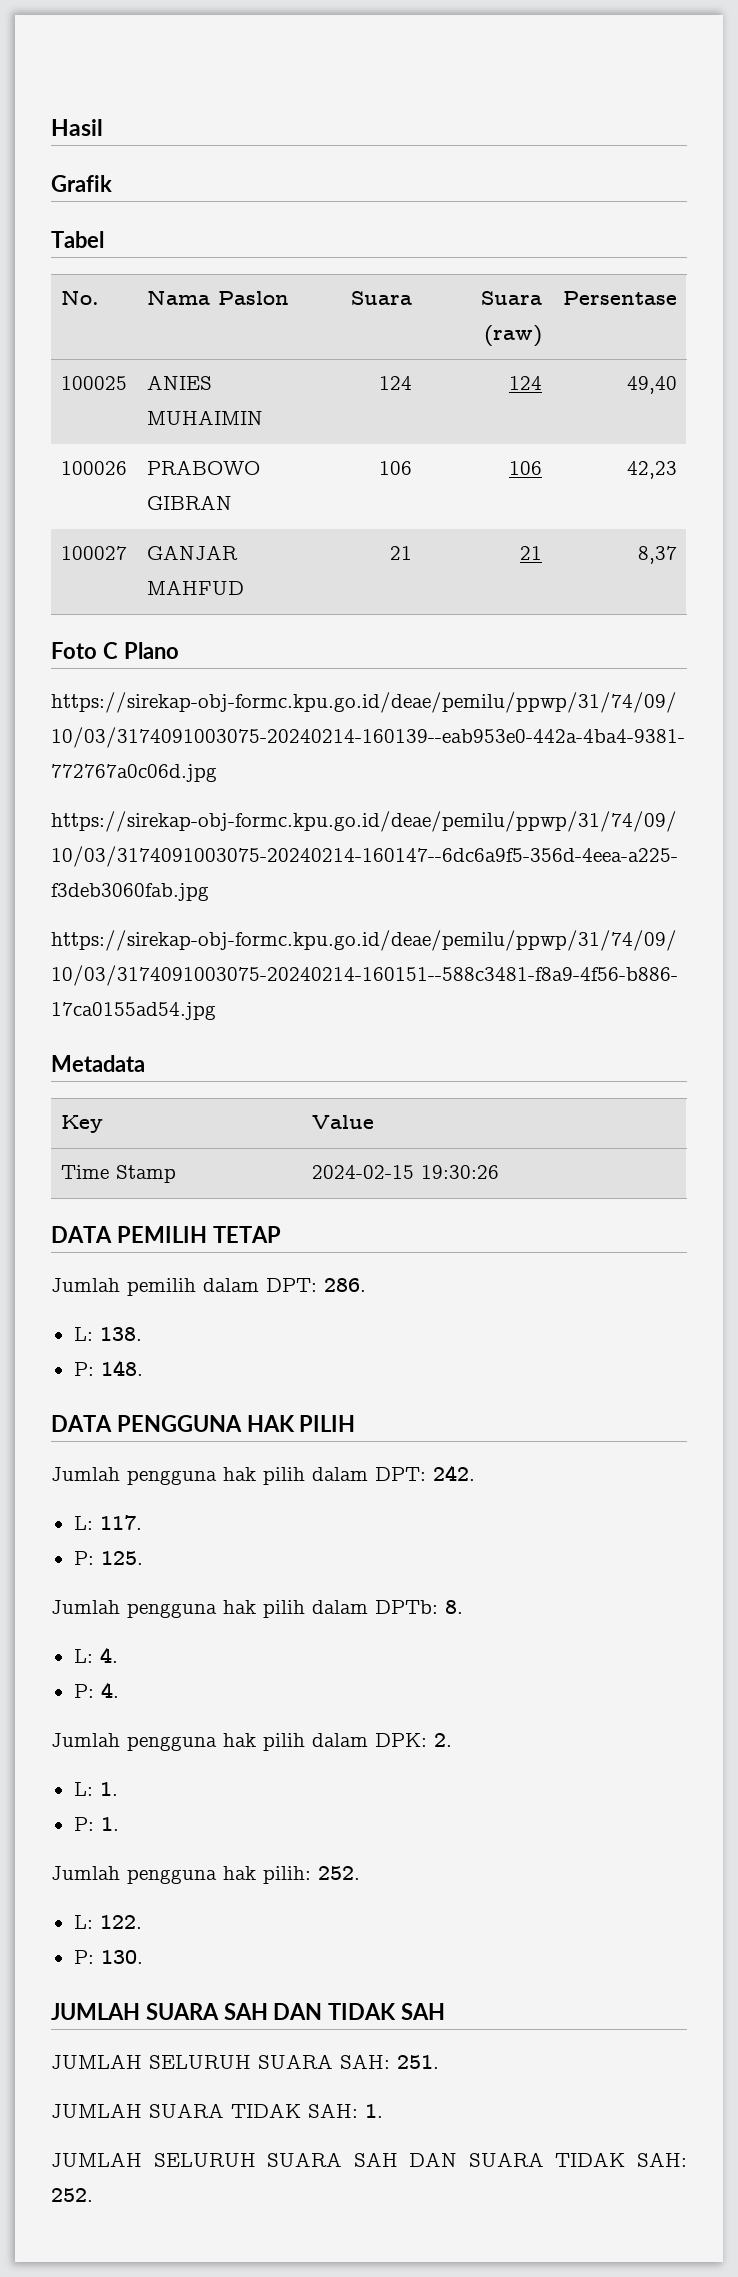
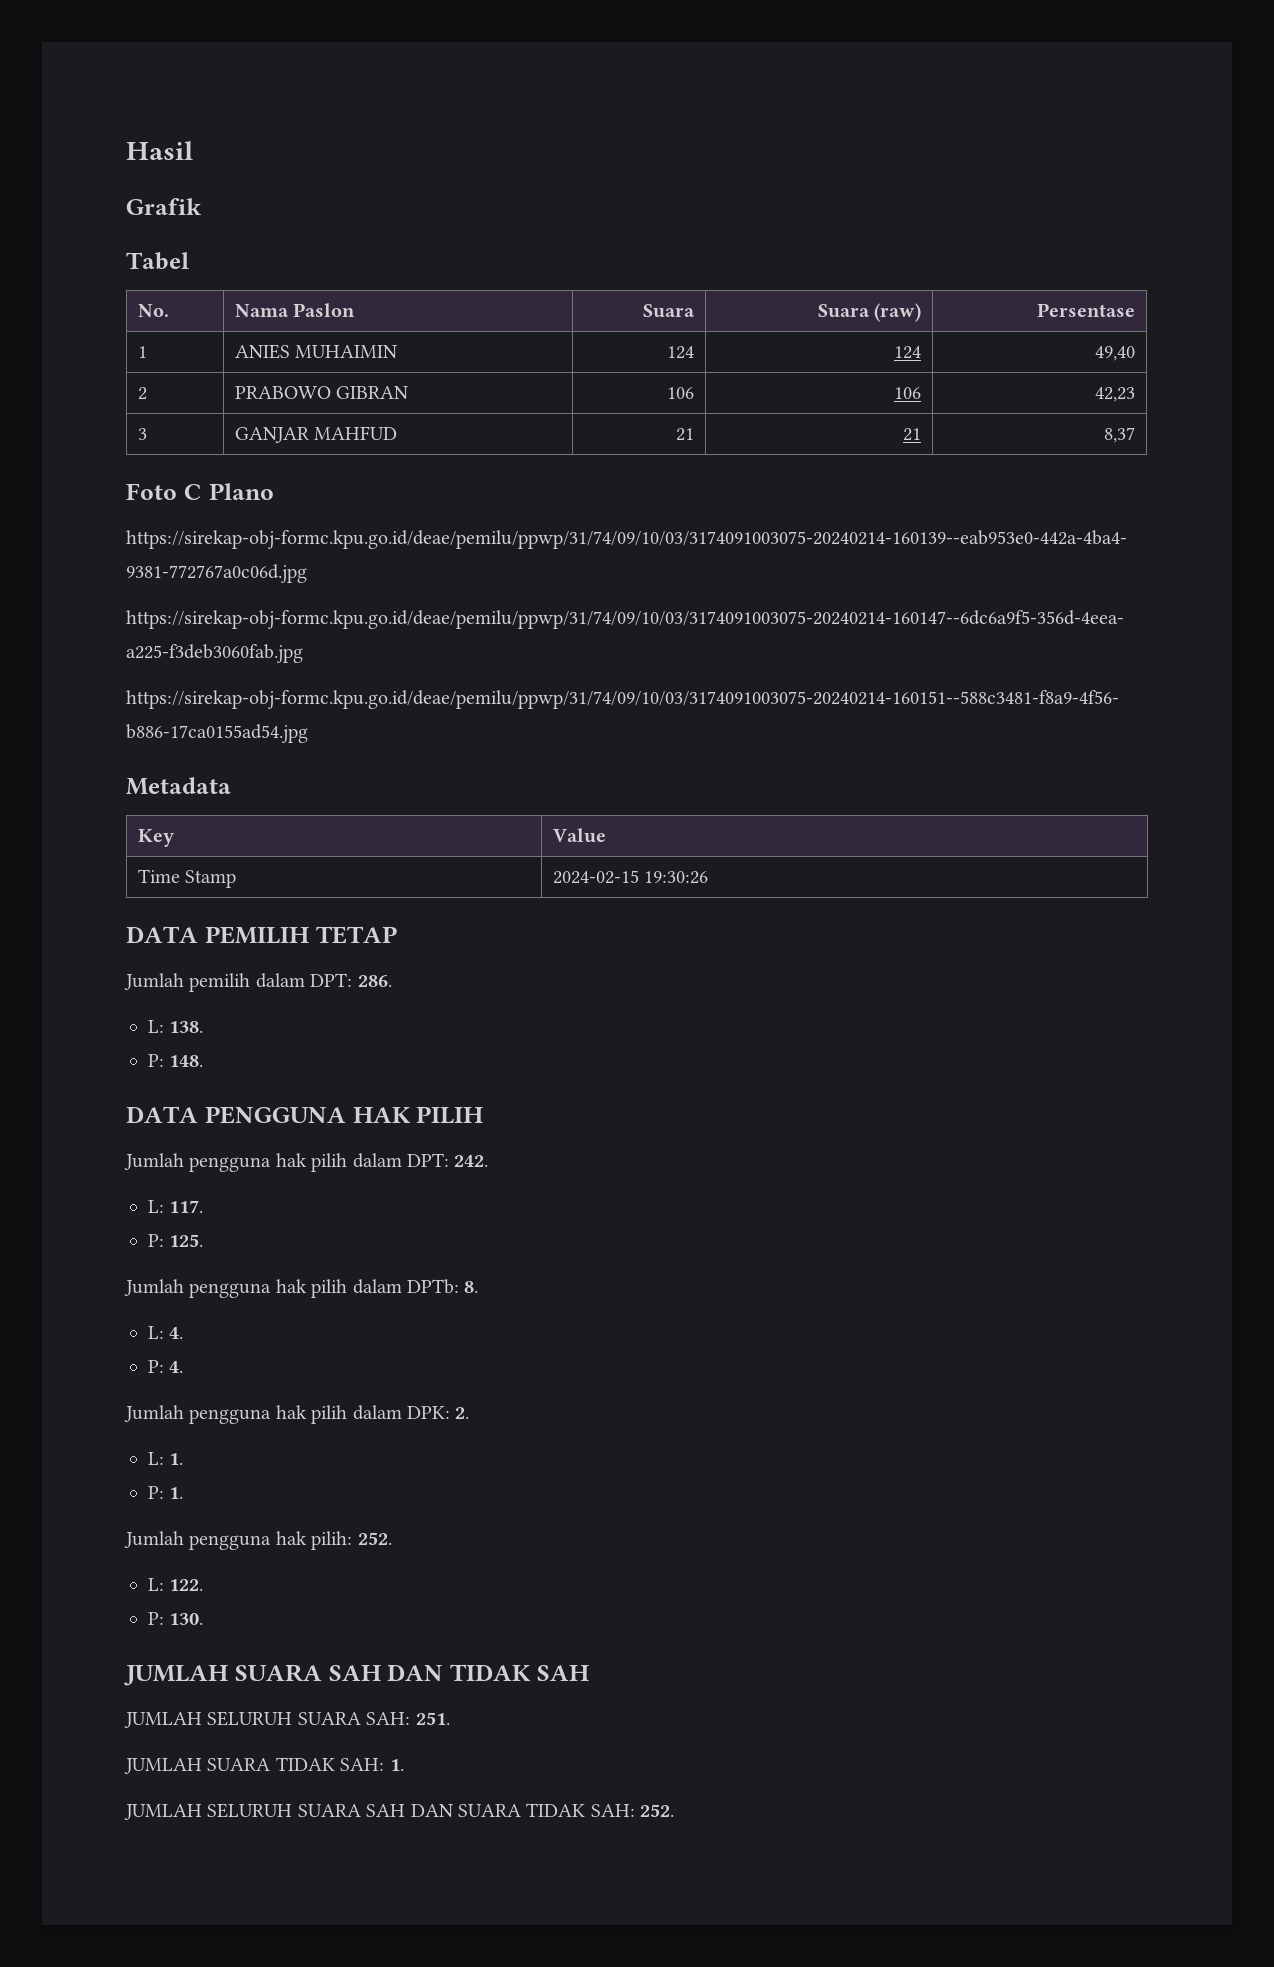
- 100025 | ANIES MUHAIMIN | 124 | 124 | 49,40
+ 1 | ANIES MUHAIMIN | 124 | 124 | 49,40
- 100026 | PRABOWO GIBRAN | 106 | 106 | 42,23
+ 2 | PRABOWO GIBRAN | 106 | 106 | 42,23
- 100027 | GANJAR MAHFUD | 21 | 21 | 8,37
+ 3 | GANJAR MAHFUD | 21 | 21 | 8,37

